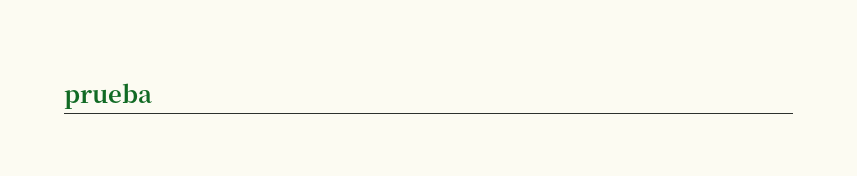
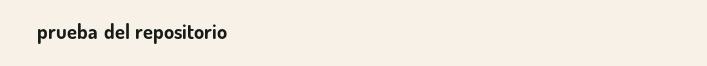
- prueba
+ prueba del repositorio

